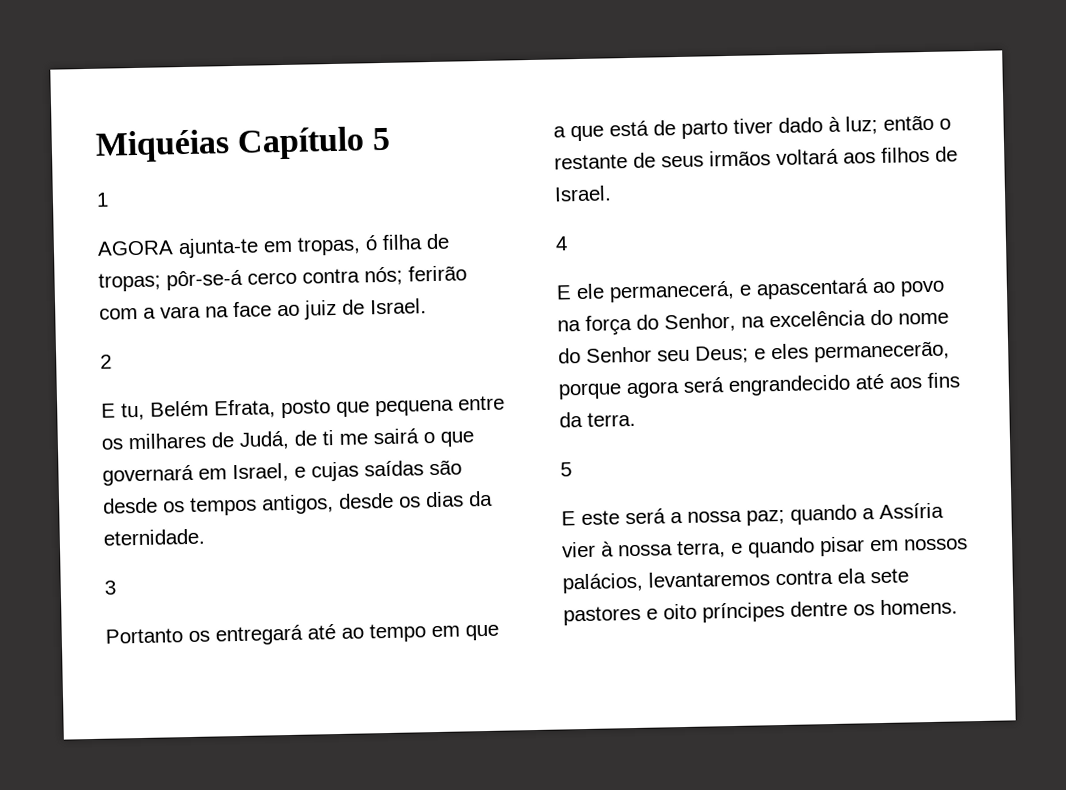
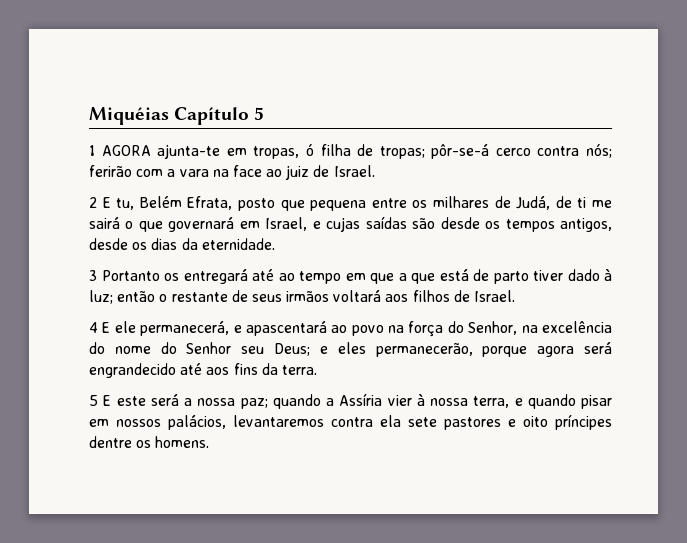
- 1
- AGORA ajunta-te em tropas, ó filha de tropas; pôr-se-á cerco contra nós; ferirão com a vara na face ao juiz de Israel.
+ 1 AGORA ajunta-te em tropas, ó filha de tropas; pôr-se-á cerco contra nós; ferirão com a vara na face ao juiz de Israel.
- 2
- E tu, Belém Efrata, posto que pequena entre os milhares de Judá, de ti me sairá o que governará em Israel, e cujas saídas são desde os tempos antigos, desde os dias da eternidade.
+ 2 E tu, Belém Efrata, posto que pequena entre os milhares de Judá, de ti me sairá o que governará em Israel, e cujas saídas são desde os tempos antigos, desde os dias da eternidade.
- 3
- Portanto os entregará até ao tempo em que a que está de parto tiver dado à luz; então o restante de seus irmãos voltará aos filhos de Israel.
+ 3 Portanto os entregará até ao tempo em que a que está de parto tiver dado à luz; então o restante de seus irmãos voltará aos filhos de Israel.
- 4
- E ele permanecerá, e apascentará ao povo na força do Senhor, na excelência do nome do Senhor seu Deus; e eles permanecerão, porque agora será engrandecido até aos fins da terra.
- 5
- E este será a nossa paz;
+ 4 E ele permanecerá, e apascentará ao povo na força do Senhor, na excelência do nome do Senhor seu Deus; e eles permanecerão, porque agora será engrandecido até aos fins da terra.
+ 5 E este será a nossa paz;

